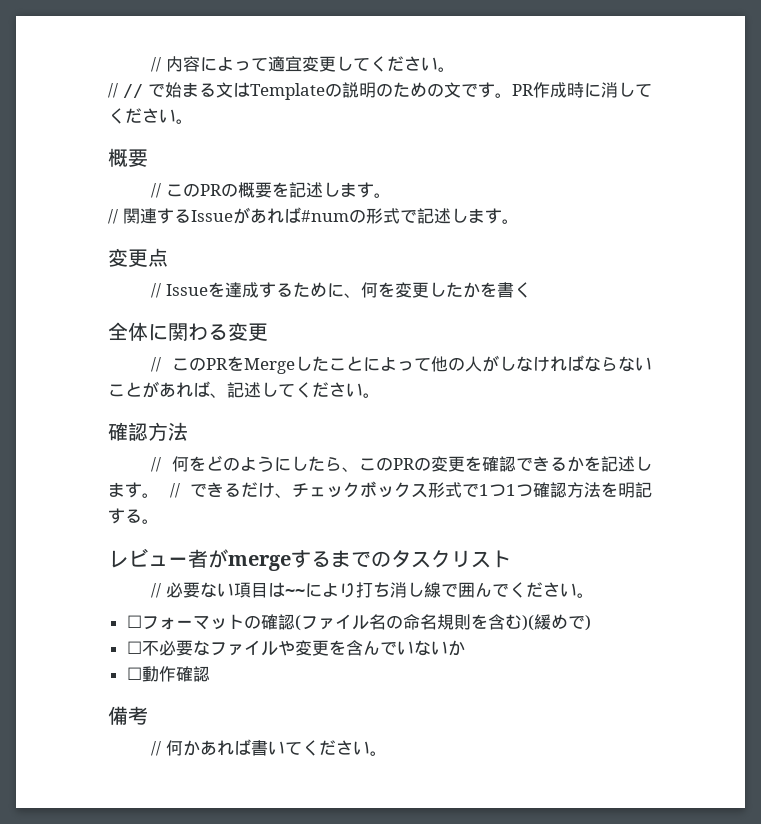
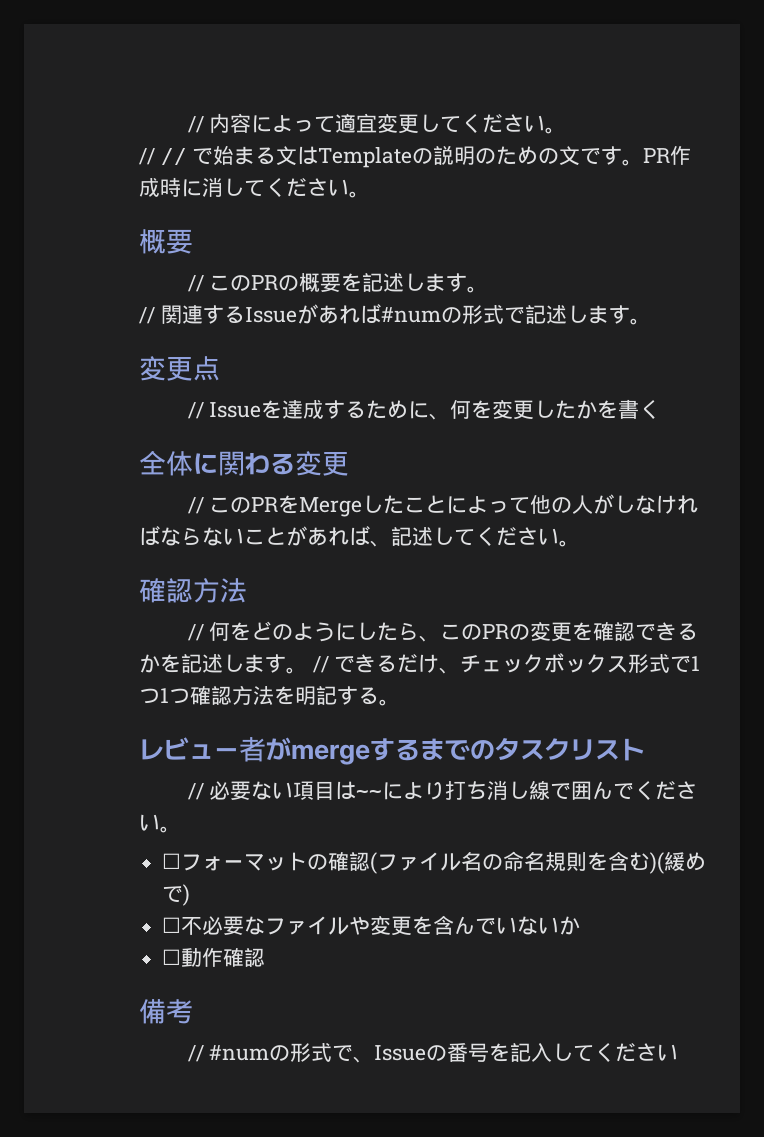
- // 何かあれば書いてください。
+ // #numの形式で、Issueの番号を記入してください

